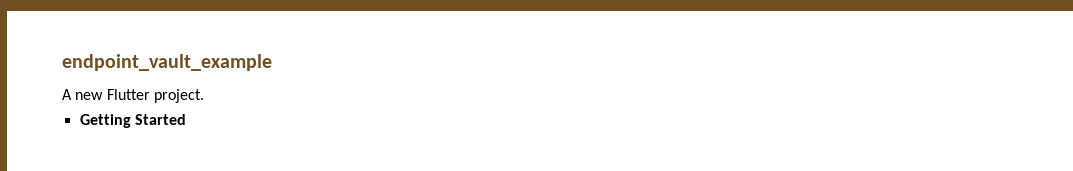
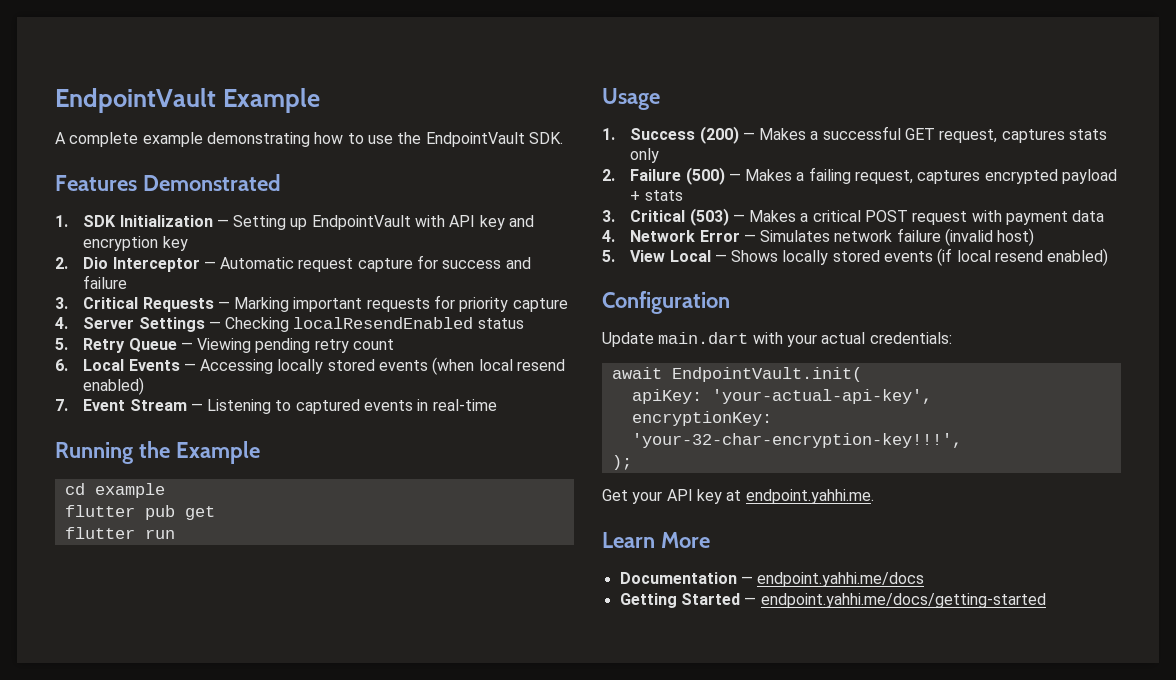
- endpoint_vault_example
+ EndpointVault Example
- A new Flutter project.
+ A complete example demonstrating how to use the EndpointVault SDK.
+ Features Demonstrated
+ 1. SDK Initialization — Setting up EndpointVault with API key and encryption key
+ 2. Dio Interceptor — Automatic request capture for success and failure
+ 3. Critical Requests — Marking important requests for priority capture
+ 4. Server Settings — Checking localResendEnabled status
+ 5. Retry Queue — Viewing pending retry count
+ 6. Local Events — Accessing locally stored events (when local resend enabled)
+ 7. Event Stream — Listening to captured events in real-time
+ Running the Example
+ cd example
+ flutter pub get
+ flutter run
+ Usage
+ 1. Success (200) — Makes a successful GET request, captures stats only
+ 2. Failure (500) — Makes a failing request, captures encrypted payload + stats
+ 3. Critical (503) — Makes a critical POST request with payment data
+ 4. Network Error — Simulates network failure (invalid host)
+ 5. View Local — Shows locally stored events (if local resend enabled)
+ Configuration
+ Update main.dart with your actual credentials:
+ await EndpointVault.init(
+ apiKey: 'your-actual-api-key',
+ encryptionKey: 'your-32-char-encryption-key!!!',
+ );
+ Get your API key at endpoint.yahhi.me.
+ Learn More
+ Documentation — endpoint.yahhi.me/docs
- Getting Started
+ Getting Started — endpoint.yahhi.me/docs/getting-started

